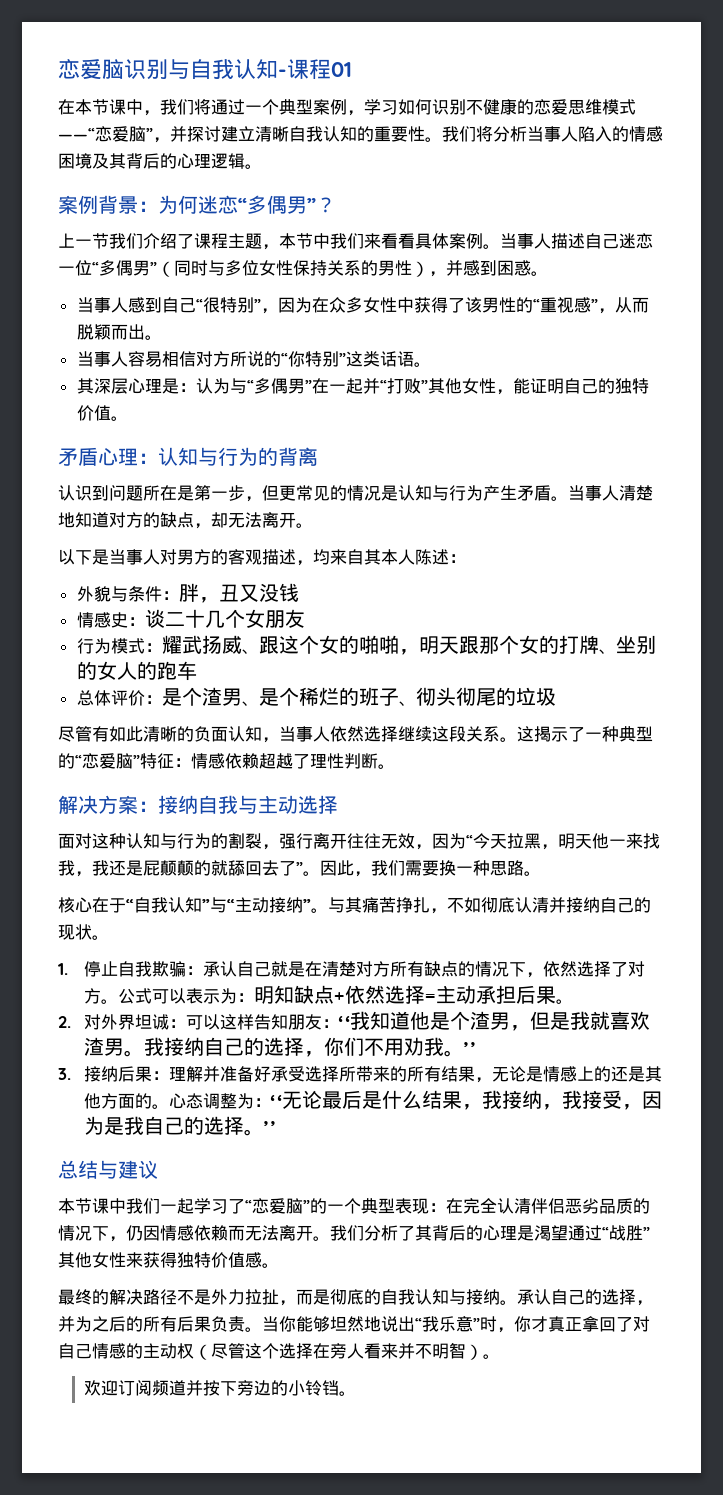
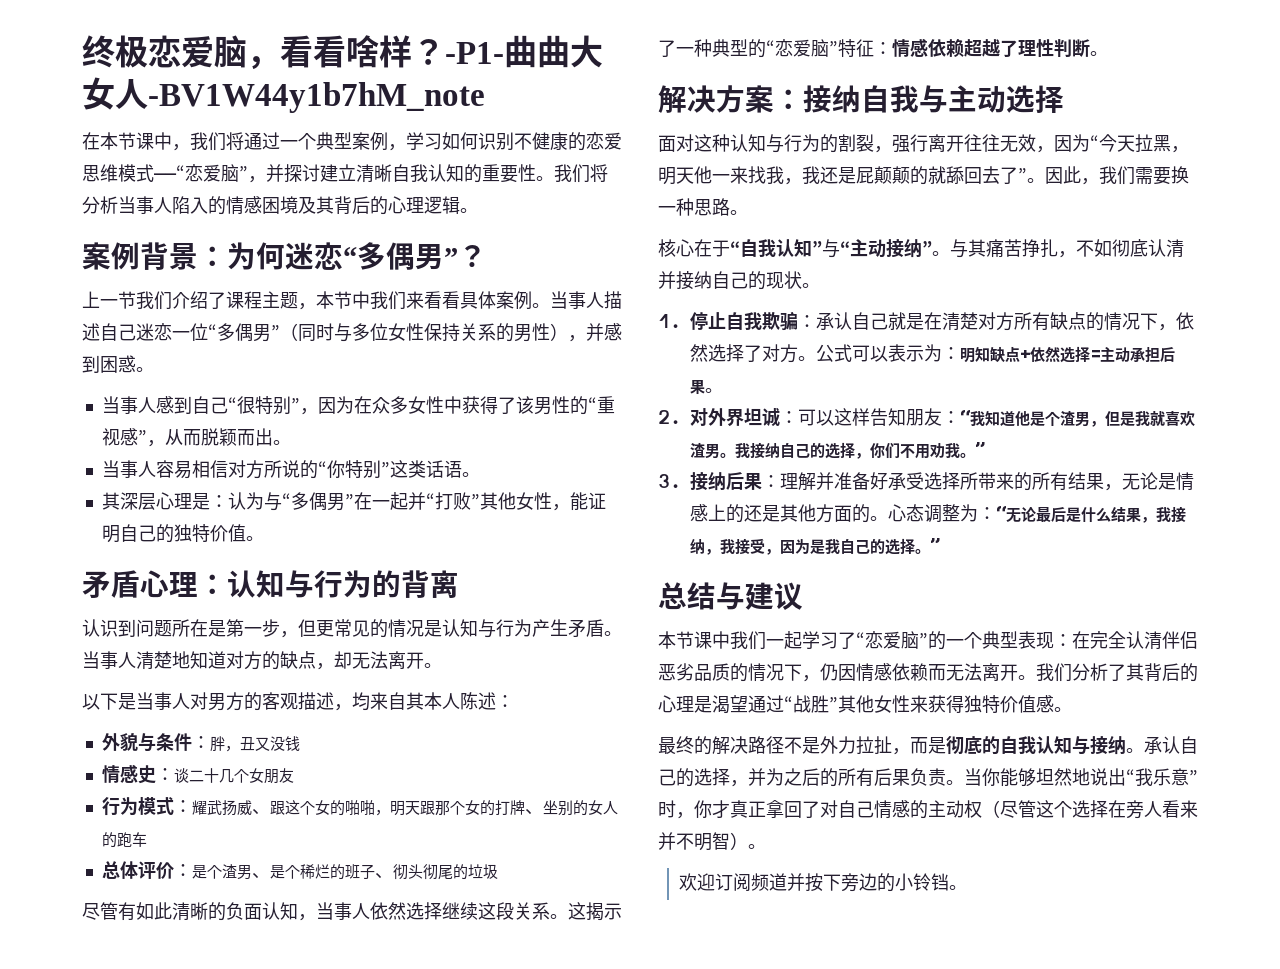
- 恋爱脑识别与自我认知-课程01
+ 终极恋爱脑，看看啥样？-P1-曲曲大女人-BV1W44y1b7hM_note

